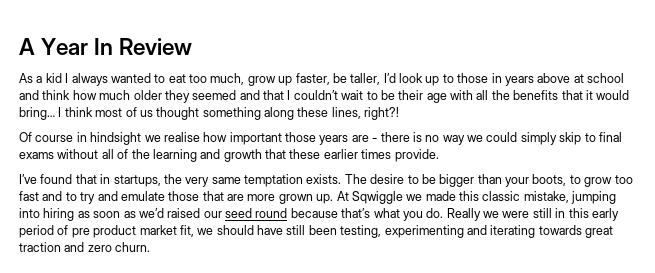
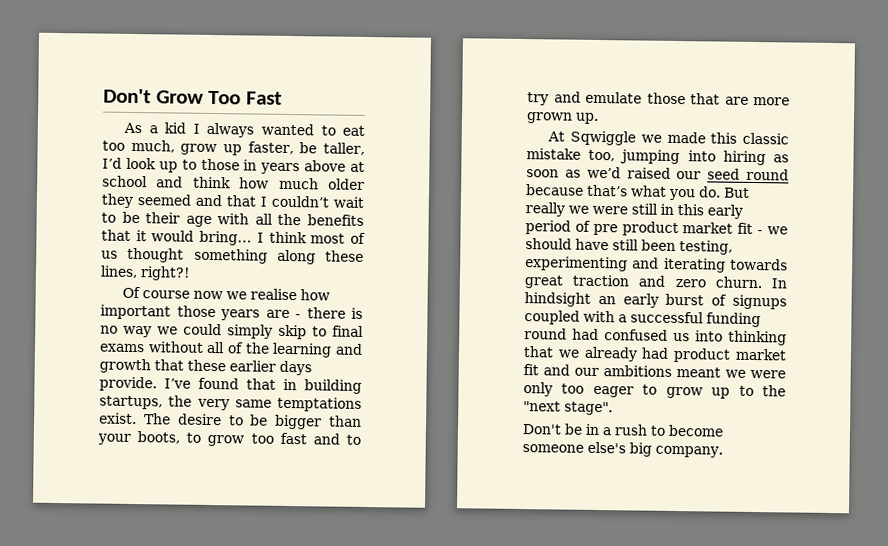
- A Year In Review
+ Don't Grow Too Fast
- Of course in hindsight we realise how important those years are - there is no way we could simply skip to final exams without all of the learning and growth that these earlier times provide.
- I’ve found that in startups, the very same temptation exists.
+ Of course now we realise how important those years are - there is no way we could simply skip to final exams without all of the learning and growth that these earlier days provide. I’ve found that in building startups, the very same temptations exist.
- The desire to be bigger than your boots, to grow too fast and to try and emulate those that are more grown up. At Sqwiggle we made this classic mistake, jumping into hiring as soon as we’d raised our seed round because that’s what you do.
+ The desire to be bigger than your boots, to grow too fast and to try and emulate those that are more grown up.
+ At Sqwiggle we made this classic mistake too, jumping into hiring as soon as we’d raised our seed round because that’s what you do.
- Really we were still in this early period of pre product market fit, we should have still been testing, experimenting and iterating towards great traction and zero churn.
+ But really we were still in this early period of pre product market fit - we should have still been testing, experimenting and iterating towards great traction and zero churn.
+ In hindsight an early burst of signups coupled with a successful funding round had confused us into thinking that we already had product market fit and our ambitions meant we were only too eager to grow up to the "next stage".
+ Don't be in a rush to become someone else's big company.

